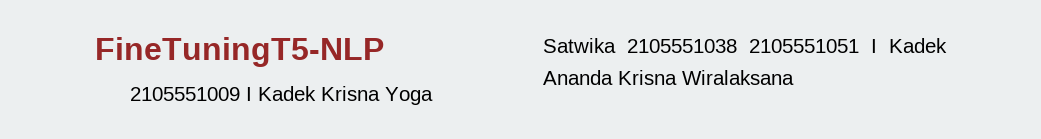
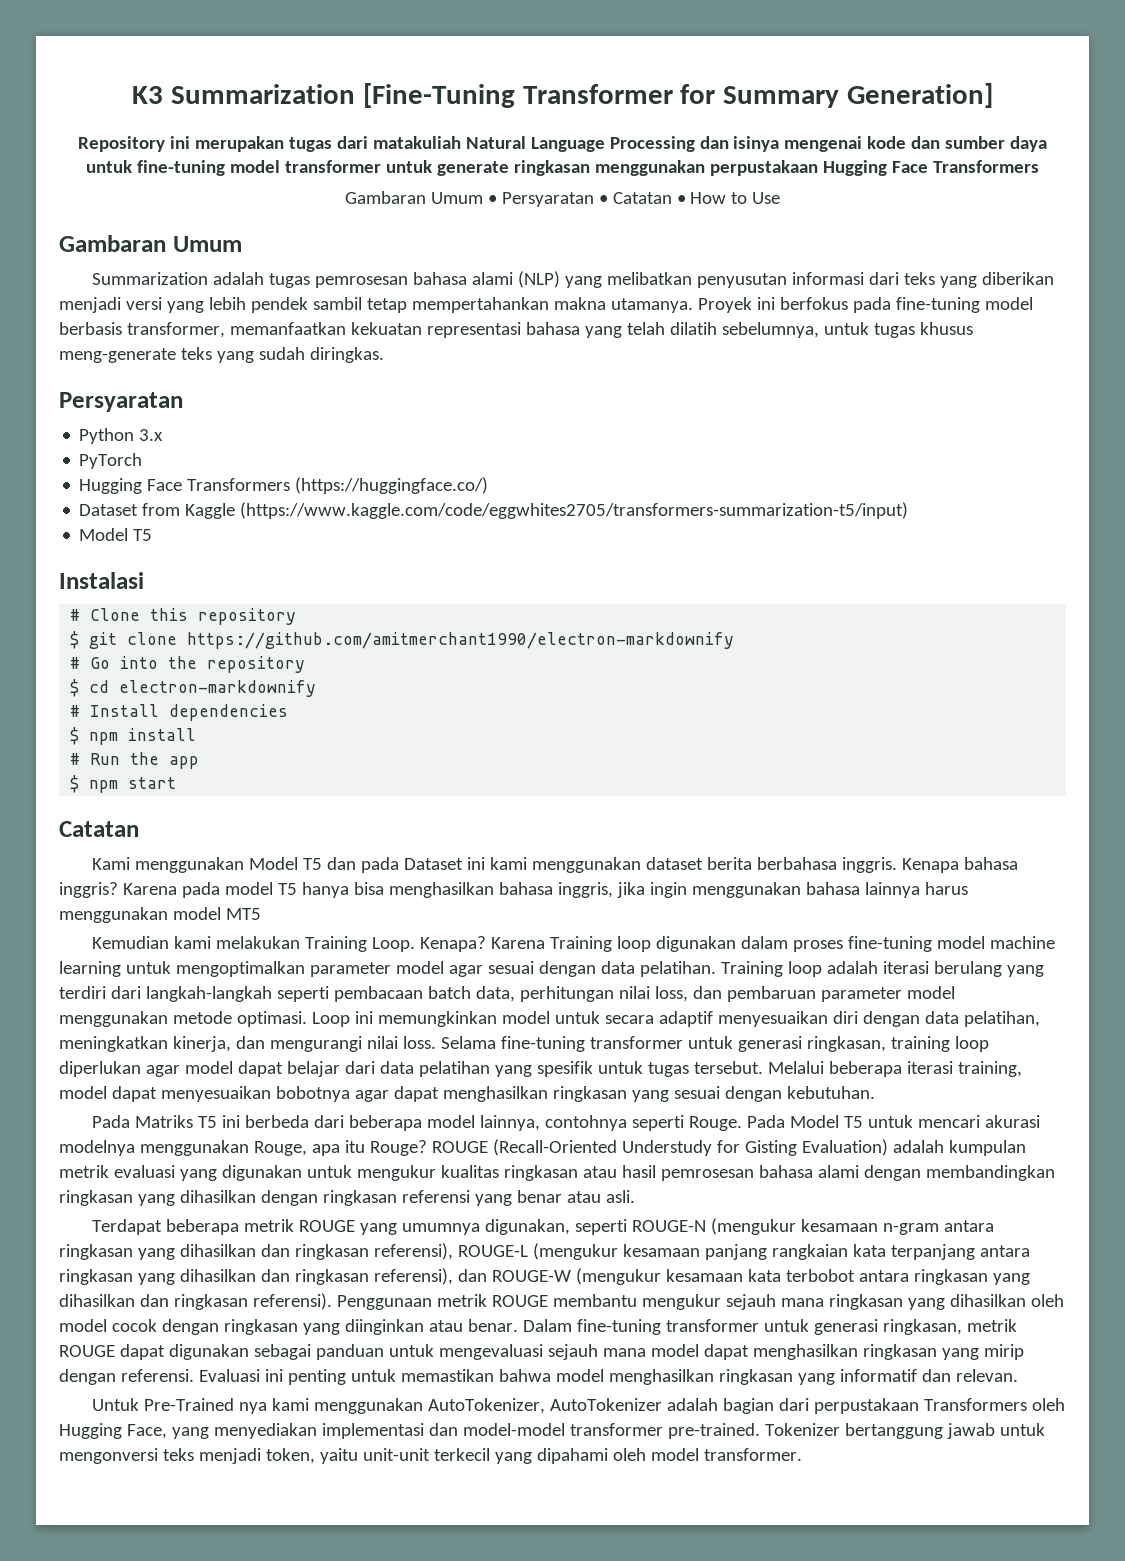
- FineTuningT5-NLP
- 2105551009 I Kadek Krisna Yoga Satwika 2105551038 2105551051 I Kadek Ananda Krisna Wiralaksana
+ K3 Summarization [Fine-Tuning Transformer for Summary Generation]
+ Repository ini merupakan tugas dari matakuliah Natural Language Processing dan isinya mengenai kode dan sumber daya untuk fine-tuning model transformer untuk generate ringkasan menggunakan perpustakaan Hugging Face Transformers
+ Gambaran Umum • Persyaratan • Catatan • How to Use
+ Gambaran Umum
+ Summarization adalah tugas pemrosesan bahasa alami (NLP) yang melibatkan penyusutan informasi dari teks yang diberikan menjadi versi yang lebih pendek sambil tetap mempertahankan makna utamanya. Proyek ini berfokus pada fine-tuning model berbasis transformer, memanfaatkan kekuatan representasi bahasa yang telah dilatih sebelumnya, untuk tugas khusus meng-generate teks yang sudah diringkas.
+ Persyaratan
+ Python 3.x
+ PyTorch
+ Hugging Face Transformers (https://huggingface.co/)
+ Dataset from Kaggle (https://www.kaggle.com/code/eggwhites2705/transformers-summarization-t5/input)
+ Model T5
+ Instalasi
+ # Clone this repository
+ $ git clone https://github.com/amitmerchant1990/electron-markdownify
+ # Go into the repository
+ $ cd electron-markdownify
+ # Install dependencies
+ $ npm install
+ # Run the app
+ $ npm start
+ Catatan
+ Kami menggunakan Model T5 dan pada Dataset ini kami menggunakan dataset berita berbahasa inggris. Kenapa bahasa inggris? Karena pada model T5 hanya bisa menghasilkan bahasa inggris, jika ingin menggunakan bahasa lainnya harus menggunakan model MT5
+ Kemudian kami melakukan Training Loop. Kenapa? Karena Training loop digunakan dalam proses fine-tuning model machine learning untuk mengoptimalkan parameter model agar sesuai dengan data pelatihan. Training loop adalah iterasi berulang yang terdiri dari langkah-langkah seperti pembacaan batch data, perhitungan nilai loss, dan pembaruan parameter model menggunakan metode optimasi. Loop ini memungkinkan model untuk secara adaptif menyesuaikan diri dengan data pelatihan, meningkatkan kinerja, dan mengurangi nilai loss. Selama fine-tuning transformer untuk generasi ringkasan, training loop diperlukan agar model dapat belajar dari data pelatihan yang spesifik untuk tugas tersebut. Melalui beberapa iterasi training, model dapat menyesuaikan bobotnya agar dapat menghasilkan ringkasan yang sesuai dengan kebutuhan.
+ Pada Matriks T5 ini berbeda dari beberapa model lainnya, contohnya seperti Rouge. Pada Model T5 untuk mencari akurasi modelnya menggunakan Rouge, apa itu Rouge? ROUGE (Recall-Oriented Understudy for Gisting Evaluation) adalah kumpulan metrik evaluasi yang digunakan untuk mengukur kualitas ringkasan atau hasil pemrosesan bahasa alami dengan membandingkan ringkasan yang dihasilkan dengan ringkasan referensi yang benar atau asli.
+ Terdapat beberapa metrik ROUGE yang umumnya digunakan, seperti ROUGE-N (mengukur kesamaan n-gram antara ringkasan yang dihasilkan dan ringkasan referensi), ROUGE-L (mengukur kesamaan panjang rangkaian kata terpanjang antara ringkasan yang dihasilkan dan ringkasan referensi), dan ROUGE-W (mengukur kesamaan kata terbobot antara ringkasan yang dihasilkan dan ringkasan referensi). Penggunaan metrik ROUGE membantu mengukur sejauh mana ringkasan yang dihasilkan oleh model cocok dengan ringkasan yang diinginkan atau benar. Dalam fine-tuning transformer untuk generasi ringkasan, metrik ROUGE dapat digunakan sebagai panduan untuk mengevaluasi sejauh mana model dapat menghasilkan ringkasan yang mirip dengan referensi. Evaluasi ini penting untuk memastikan bahwa model menghasilkan ringkasan yang informatif dan relevan.
+ Untuk Pre-Trained nya kami menggunakan AutoTokenizer, AutoTokenizer adalah bagian dari perpustakaan Transformers oleh Hugging Face, yang menyediakan implementasi dan model-model transformer pre-trained. Tokenizer bertanggung jawab untuk mengonversi teks menjadi token, yaitu unit-unit terkecil yang dipahami oleh model transformer.

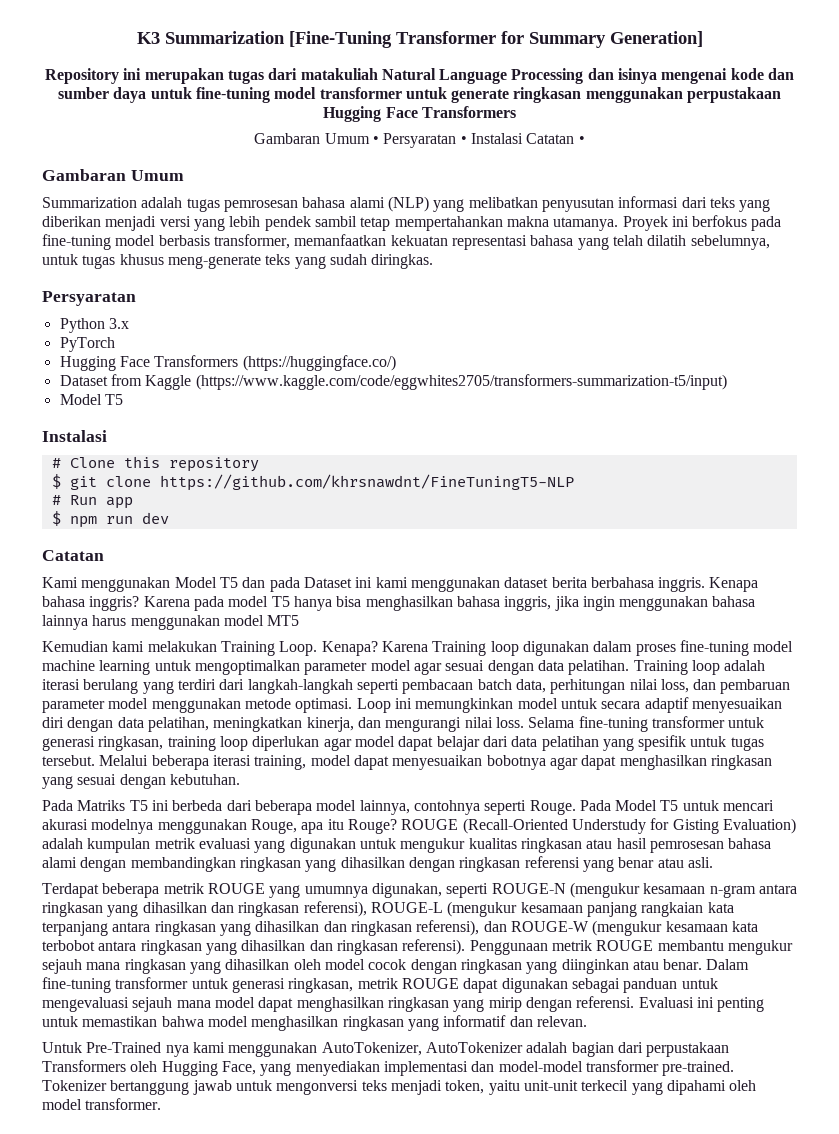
- Gambaran Umum • Persyaratan • Catatan • How to Use
+ Gambaran Umum • Persyaratan • Instalasi Catatan •
- $ git clone https://github.com/amitmerchant1990/electron-markdownify
- # Go into the repository
- $ cd electron-markdownify
- # Install dependencies
- $ npm install
+ $ git clone https://github.com/khrsnawdnt/FineTuningT5-NLP
- # Run the app
+ # Run app
- $ npm start
+ $ npm run dev

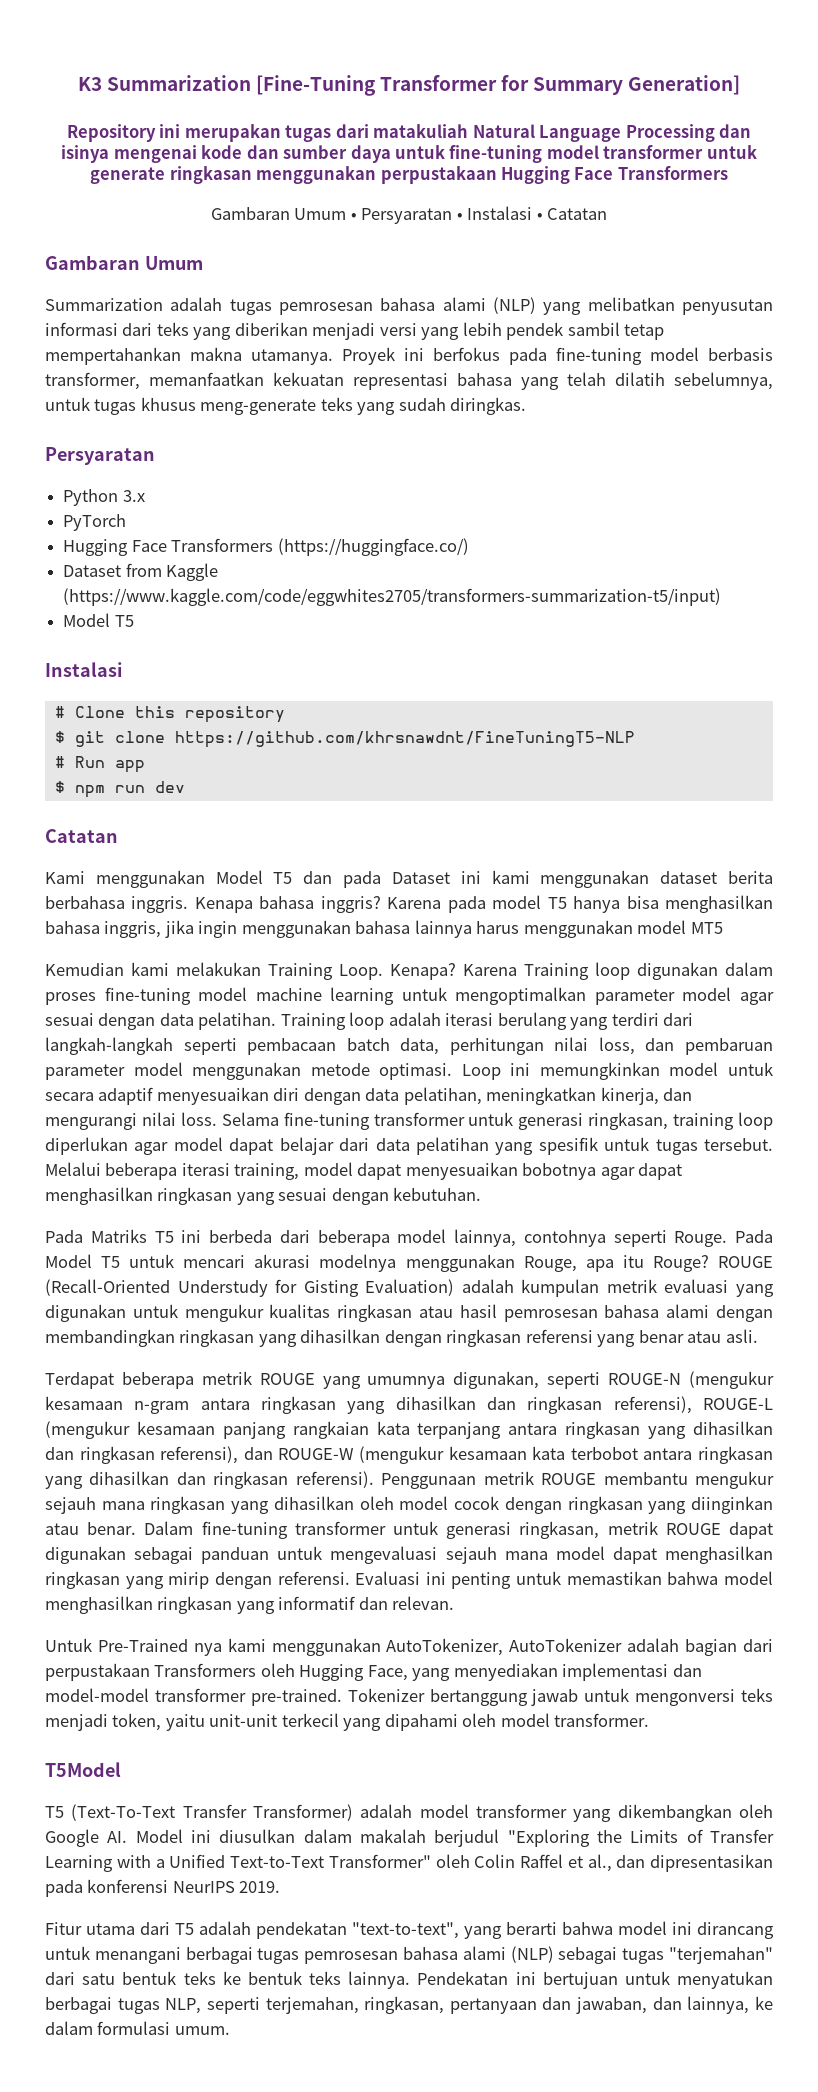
- Gambaran Umum • Persyaratan • Instalasi Catatan •
+ Gambaran Umum • Persyaratan • Instalasi • Catatan
+ T5Model
+ T5 (Text-To-Text Transfer Transformer) adalah model transformer yang dikembangkan oleh Google AI. Model ini diusulkan dalam makalah berjudul "Exploring the Limits of Transfer Learning with a Unified Text-to-Text Transformer" oleh Colin Raffel et al., dan dipresentasikan pada konferensi NeurIPS 2019.
+ Fitur utama dari T5 adalah pendekatan "text-to-text", yang berarti bahwa model ini dirancang untuk menangani berbagai tugas pemrosesan bahasa alami (NLP) sebagai tugas "terjemahan" dari satu bentuk teks ke bentuk teks lainnya. Pendekatan ini bertujuan untuk menyatukan berbagai tugas NLP, seperti terjemahan, ringkasan, pertanyaan dan jawaban, dan lainnya, ke dalam formulasi umum.

